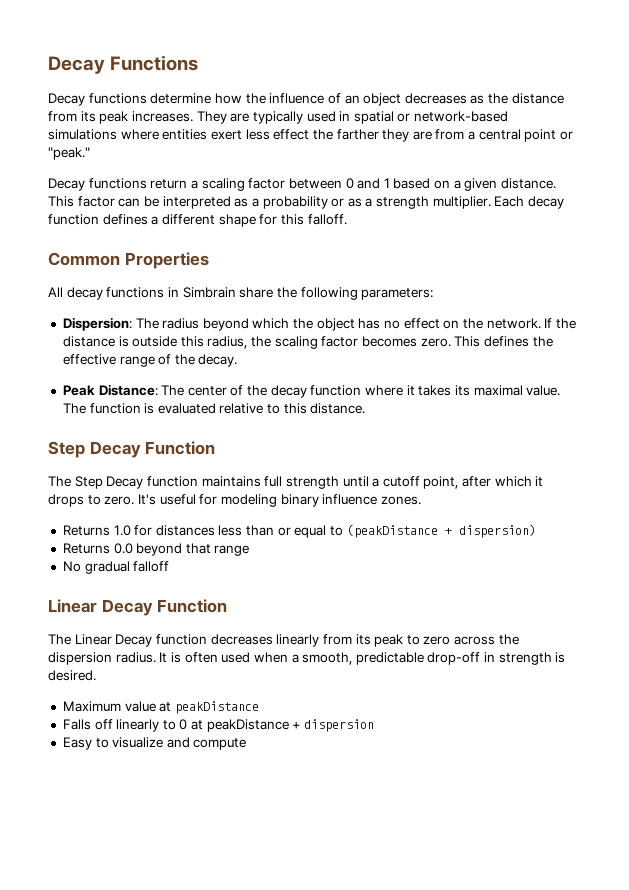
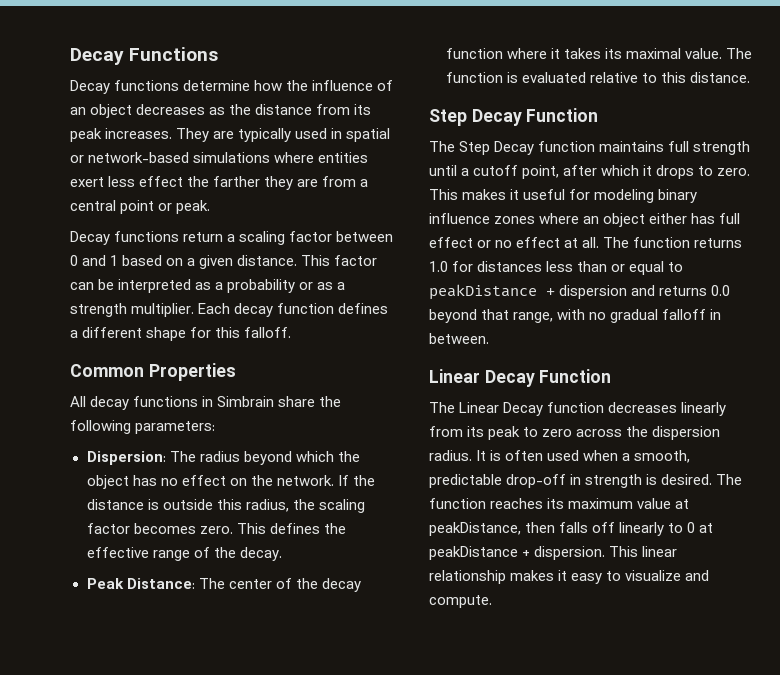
- They are typically used in spatial or network-based simulations where entities exert less effect the farther they are from a central point or "peak."
+ They are typically used in spatial or network-based simulations where entities exert less effect the farther they are from a central point or peak.
- It's useful for modeling binary influence zones.
- Returns 1.0 for distances less than or equal to (peakDistance + dispersion)
- Returns 0.0 beyond that range
- No gradual falloff
+ This makes it useful for modeling binary influence zones where an object either has full effect or no effect at all. The function returns 1.0 for distances less than or equal to peakDistance + dispersion and returns 0.0 beyond that range, with no gradual falloff in between.
- It is often used when a smooth, predictable drop-off in strength is desired.
- Maximum value at peakDistance
- Falls off linearly to 0 at peakDistance + dispersion
- Easy to visualize and compute
+ It is often used when a smooth, predictable drop-off in strength is desired. The function reaches its maximum value at peakDistance, then falls off linearly to 0 at peakDistance + dispersion. This linear relationship makes it easy to visualize and compute.

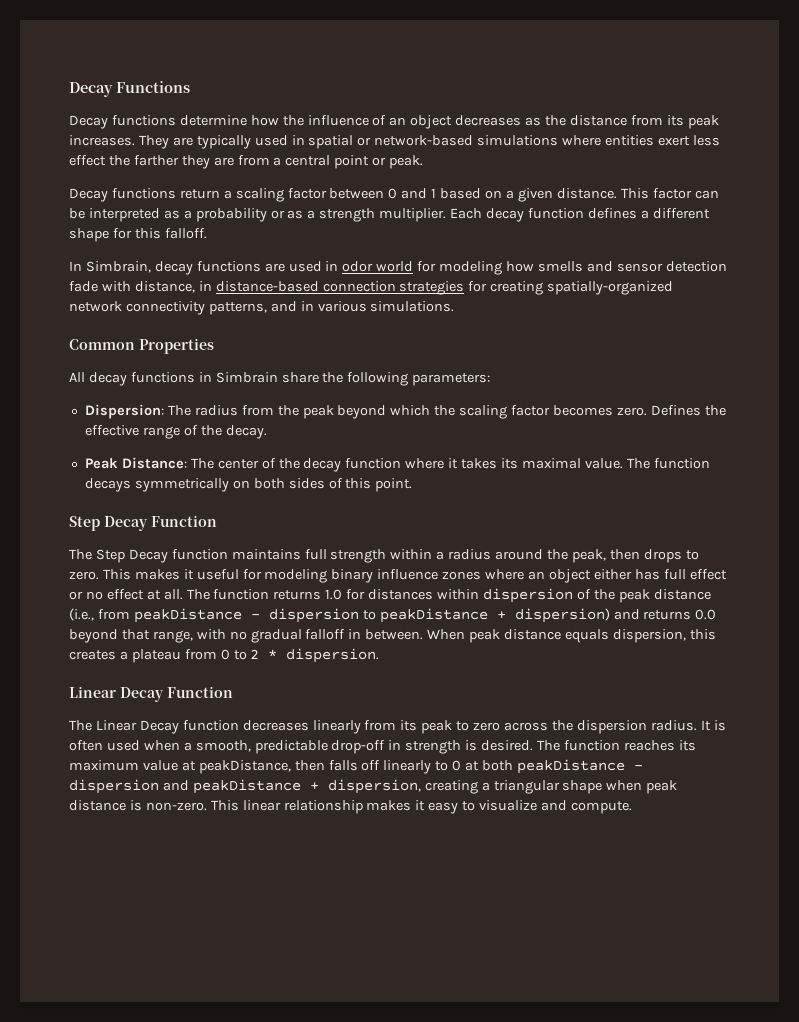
+ In Simbrain, decay functions are used in odor world for modeling how smells and sensor detection fade with distance, in distance-based connection strategies for creating spatially-organized network connectivity patterns, and in various simulations.
- Dispersion: The radius beyond which the object has no effect on the network. If the distance is outside this radius, the scaling factor becomes zero.
+ Dispersion: The radius from the peak beyond which the scaling factor becomes zero.
- This defines the effective range of the decay.
+ Defines the effective range of the decay.
- The function is evaluated relative to this distance.
+ The function decays symmetrically on both sides of this point.
- The Step Decay function maintains full strength until a cutoff point, after which it drops to zero.
+ The Step Decay function maintains full strength within a radius around the peak, then drops to zero.
- The function returns 1.0 for distances less than or equal to peakDistance + dispersion and returns 0.0 beyond that range, with no gradual falloff in between.
+ The function returns 1.0 for distances within dispersion of the peak distance (i.e., from peakDistance - dispersion to peakDistance + dispersion) and returns 0.0 beyond that range, with no gradual falloff in between. When peak distance equals dispersion, this creates a plateau from 0 to 2 * dispersion.
- The function reaches its maximum value at peakDistance, then falls off linearly to 0 at peakDistance + dispersion.
+ The function reaches its maximum value at peakDistance, then falls off linearly to 0 at both peakDistance - dispersion and peakDistance + dispersion, creating a triangular shape when peak distance is non-zero.

